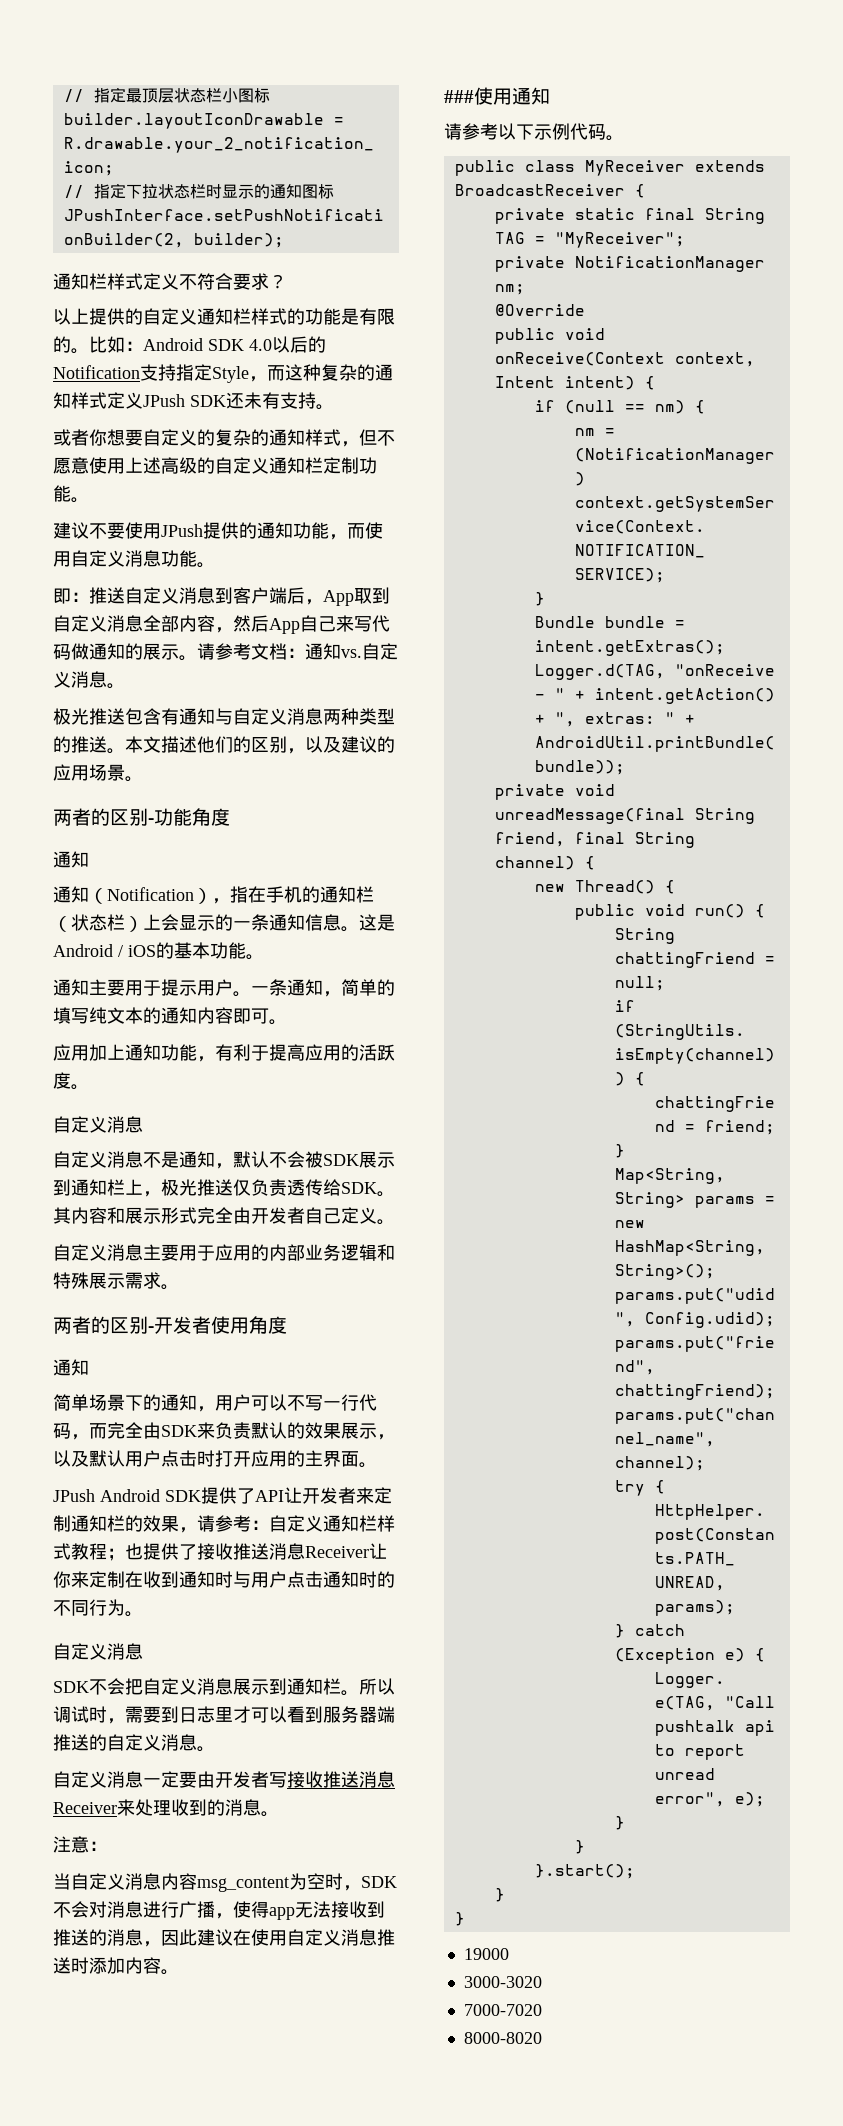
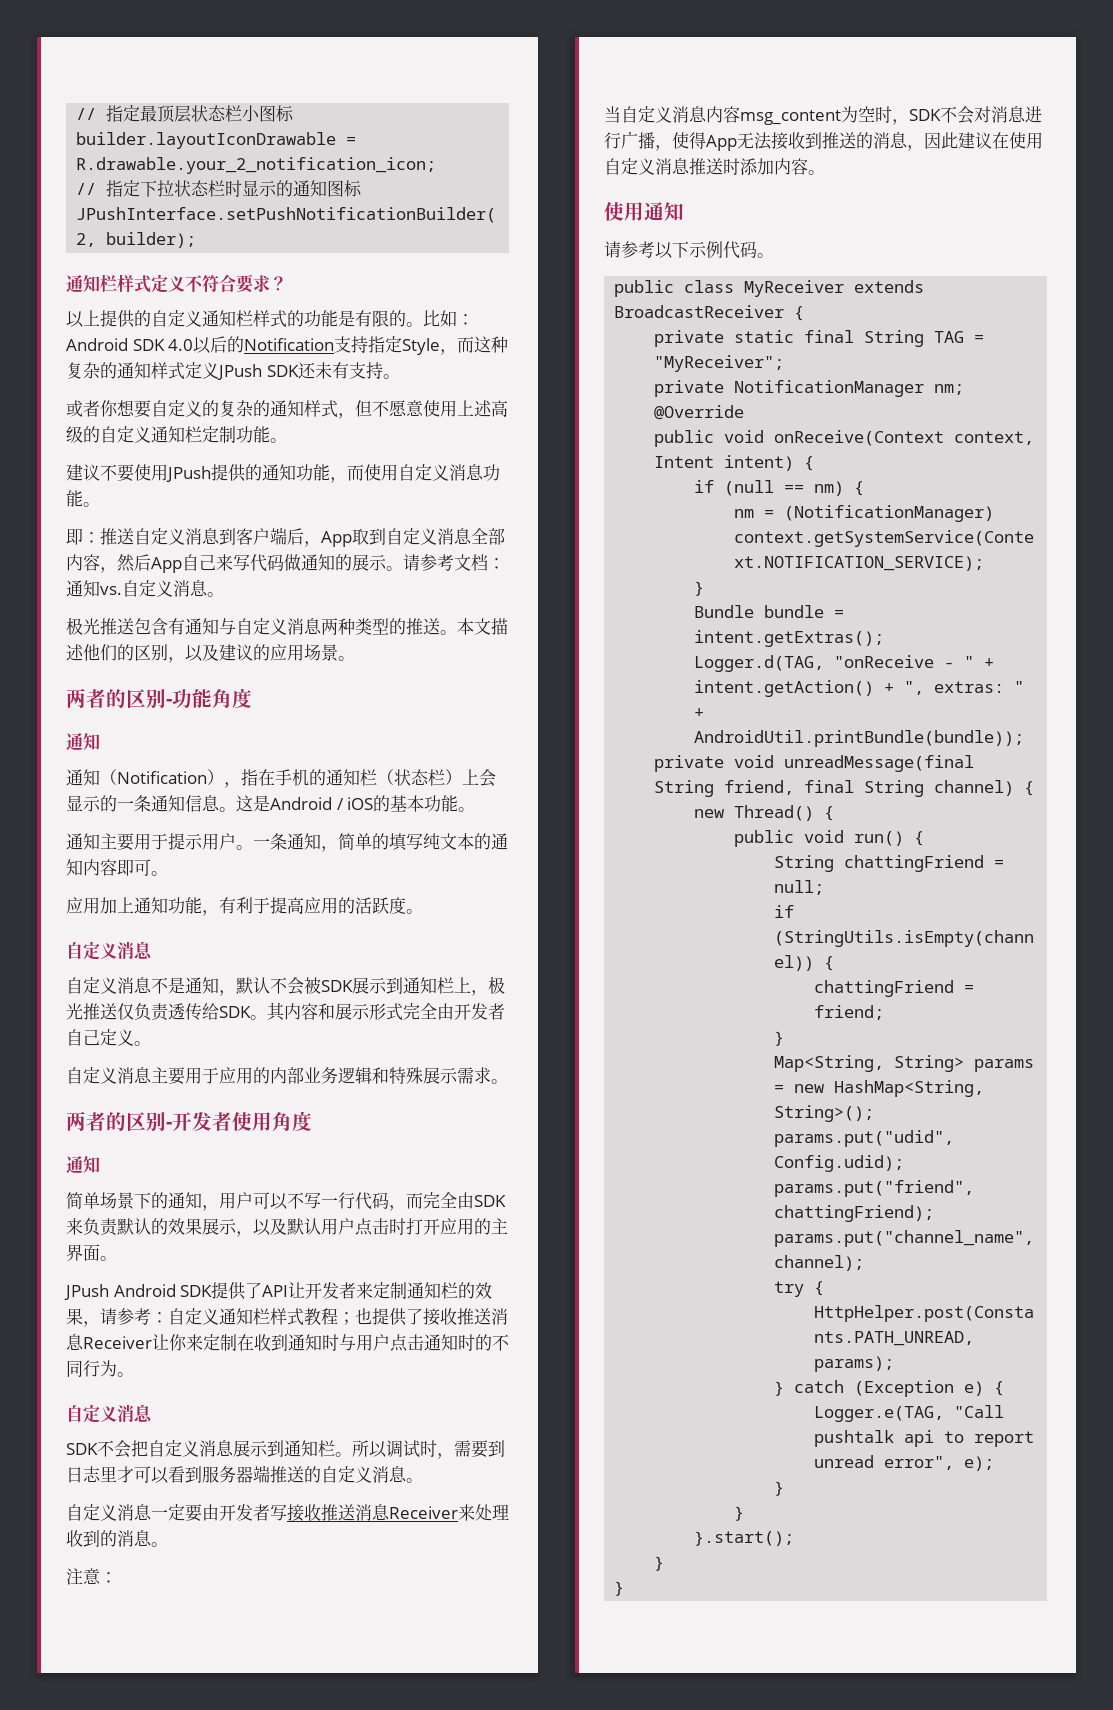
- 当自定义消息内容msg_content为空时，SDK不会对消息进行广播，使得app无法接收到推送的消息，因此建议在使用自定义消息推送时添加内容。
+ 当自定义消息内容msg_content为空时，SDK不会对消息进行广播，使得App无法接收到推送的消息，因此建议在使用自定义消息推送时添加内容。
- ###使用通知
+ 使用通知
- 19000
- 3000-3020
- 7000-7020
- 8000-8020

